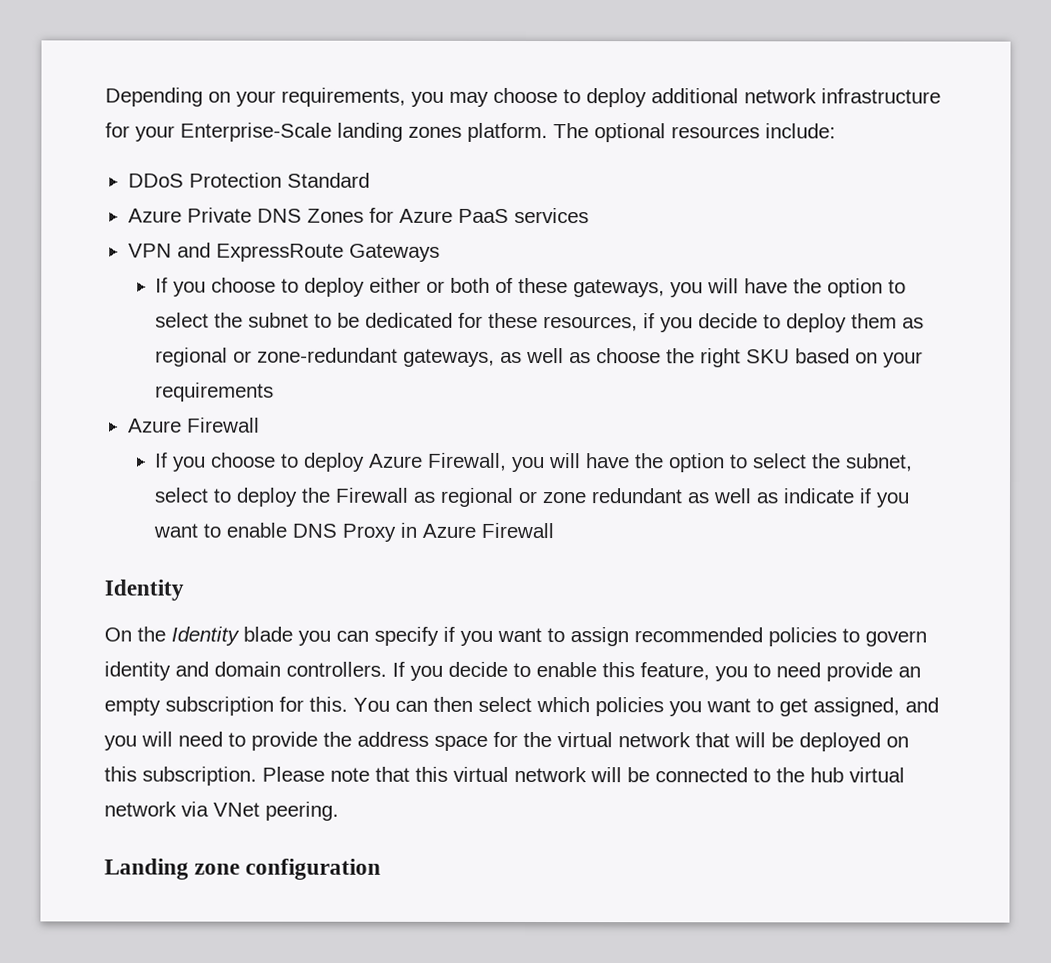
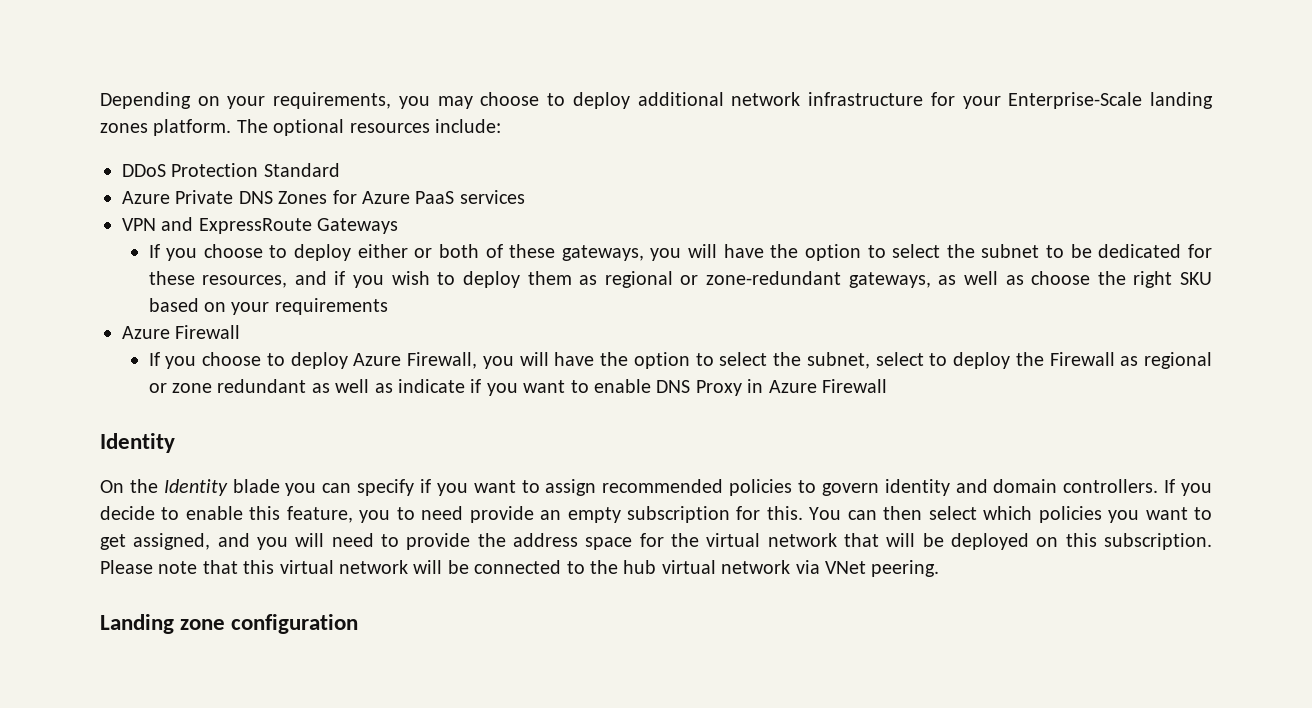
- If you choose to deploy either or both of these gateways, you will have the option to select the subnet to be dedicated for these resources, if you decide to deploy them as regional or zone-redundant gateways, as well as choose the right SKU based on your requirements
+ If you choose to deploy either or both of these gateways, you will have the option to select the subnet to be dedicated for these resources, and if you wish to deploy them as regional or zone-redundant gateways, as well as choose the right SKU based on your requirements

